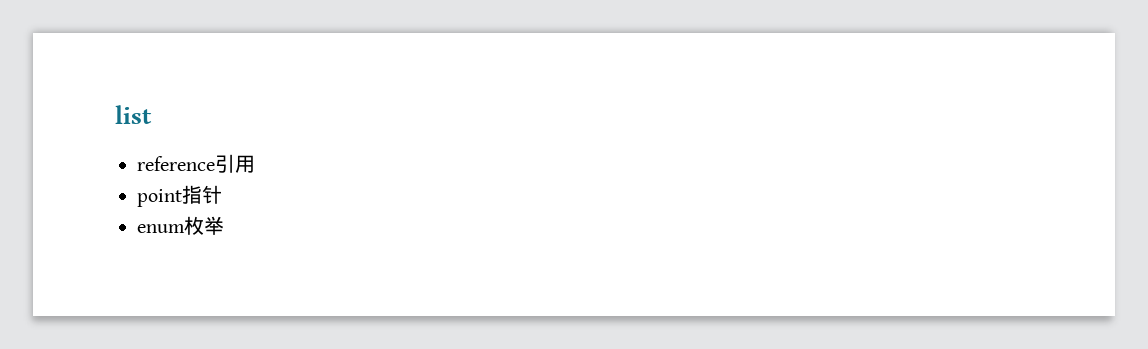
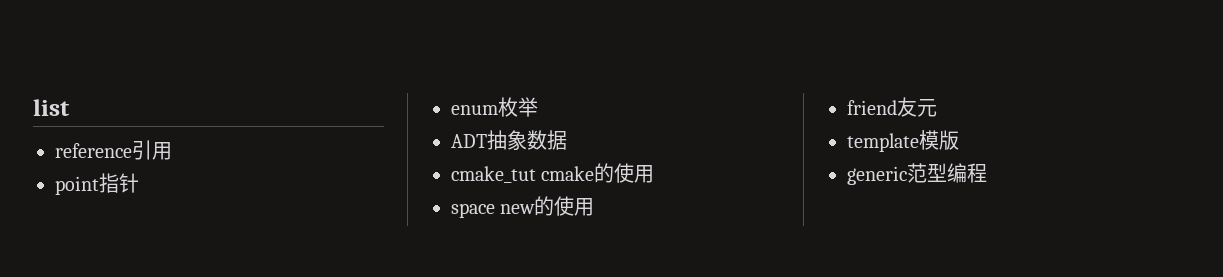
+ ADT抽象数据
+ cmake_tut cmake的使用
+ space new的使用
+ friend友元
+ template模版
+ generic范型编程

